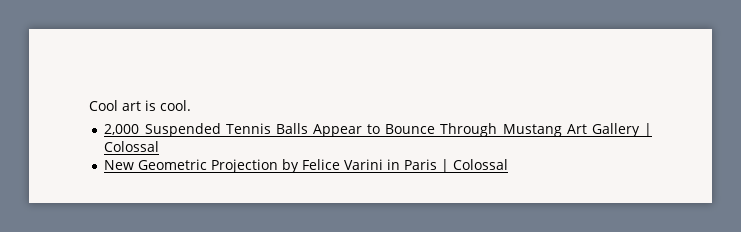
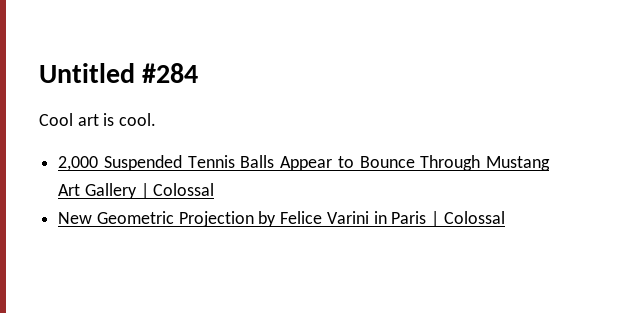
+ Untitled #284

